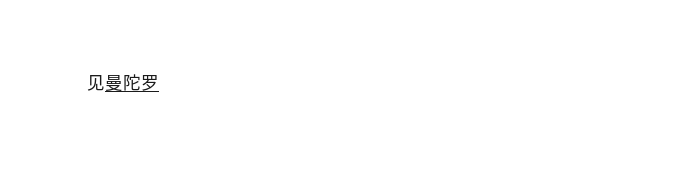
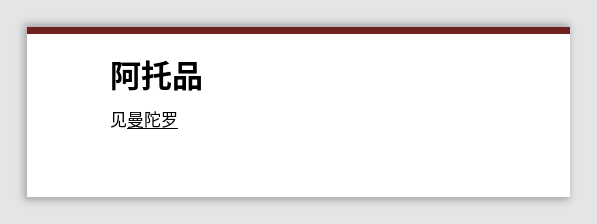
+ 阿托品

